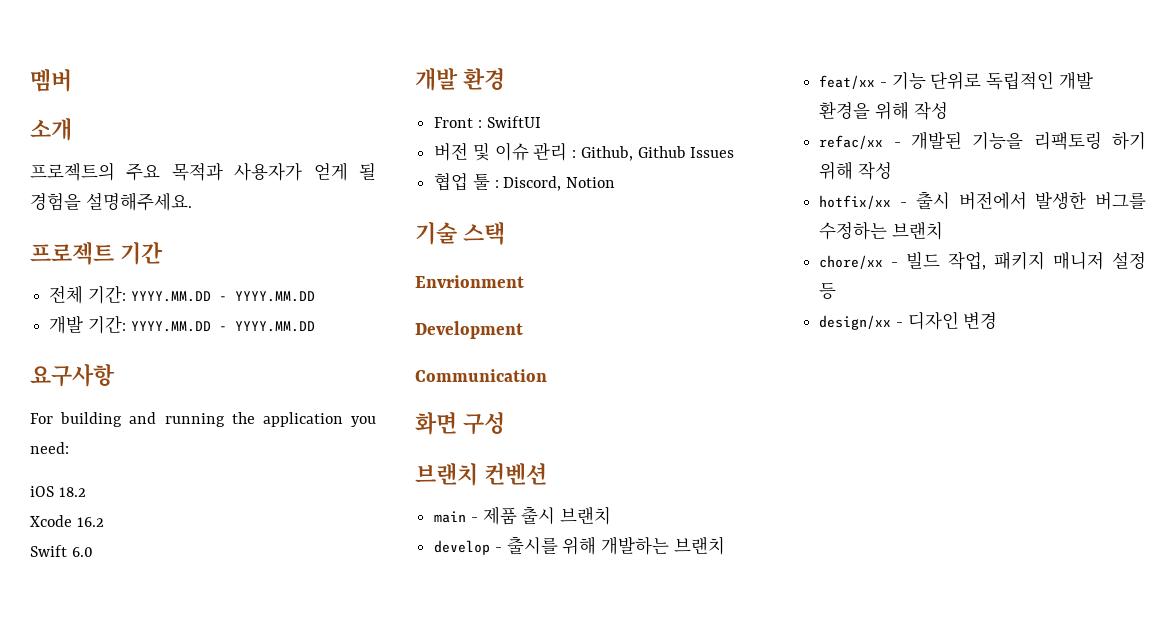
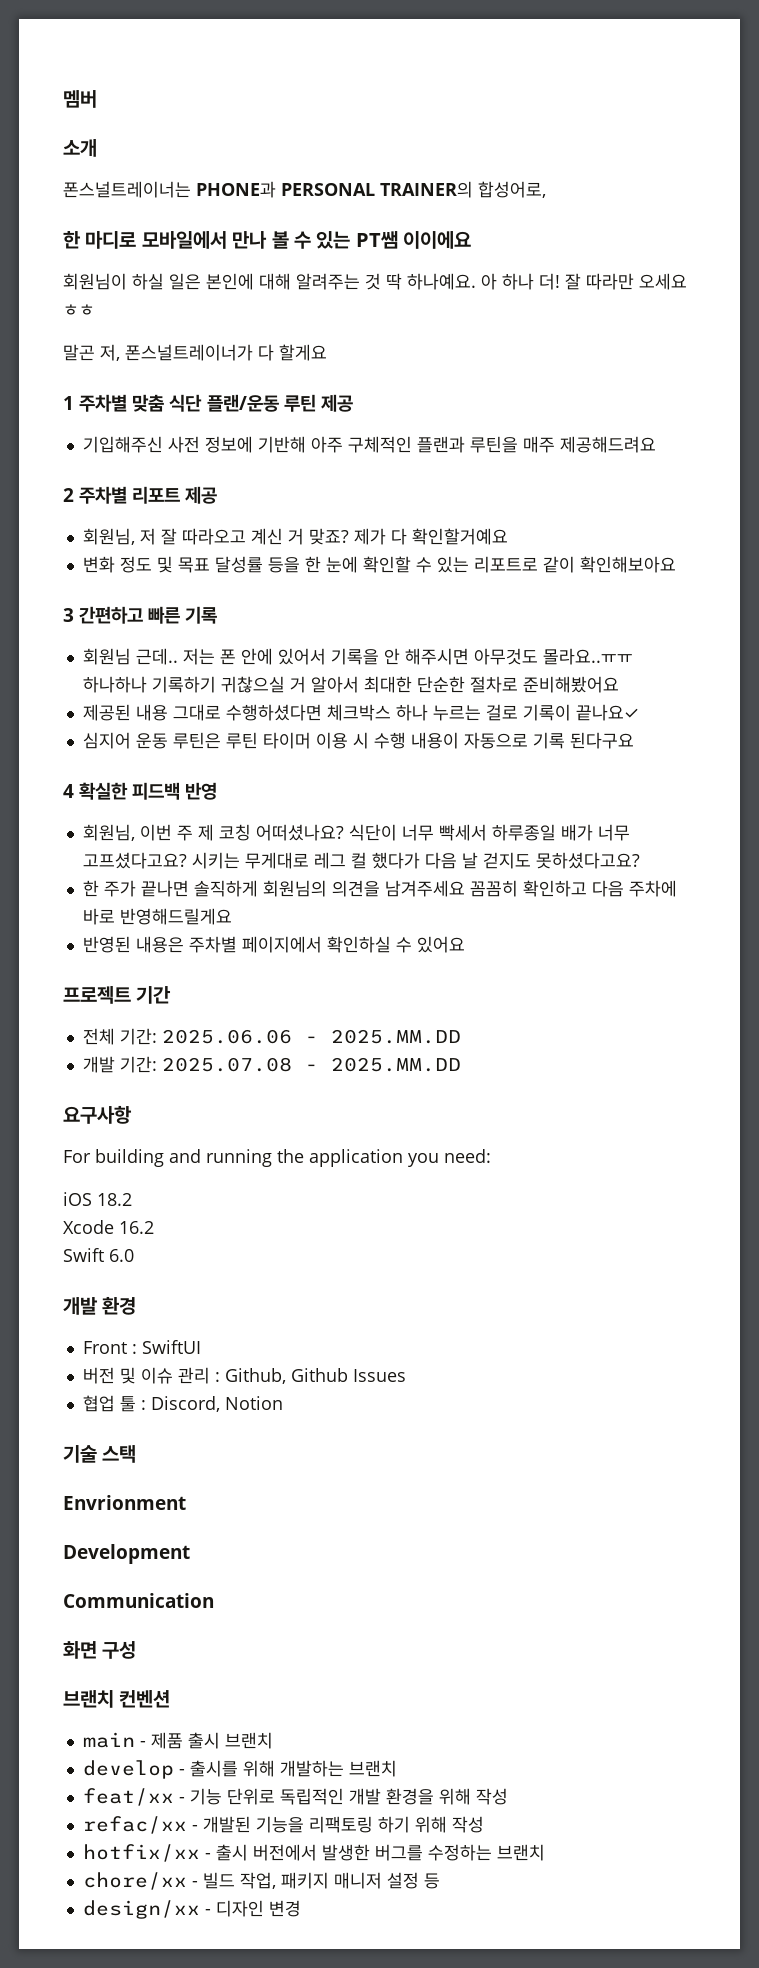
- 프로젝트의 주요 목적과 사용자가 얻게 될 경험을 설명해주세요.
+ 폰스널트레이너는 PHONE과 PERSONAL TRAINER의 합성어로,
+ 한 마디로 모바일에서 만나 볼 수 있는 PT쌤 이이에요
+ 회원님이 하실 일은 본인에 대해 알려주는 것 딱 하나예요. 아 하나 더! 잘 따라만 오세요 ㅎㅎ
+ 말곤 저, 폰스널트레이너가 다 할게요
+ 1 주차별 맞춤 식단 플랜/운동 루틴 제공
+ 기입해주신 사전 정보에 기반해 아주 구체적인 플랜과 루틴을 매주 제공해드려요
+ 2 주차별 리포트 제공
+ 회원님, 저 잘 따라오고 계신 거 맞죠? 제가 다 확인할거예요
+ 변화 정도 및 목표 달성률 등을 한 눈에 확인할 수 있는 리포트로 같이 확인해보아요
+ 3 간편하고 빠른 기록
+ 회원님 근데.. 저는 폰 안에 있어서 기록을 안 해주시면 아무것도 몰라요..ㅠㅠ 하나하나 기록하기 귀찮으실 거 알아서 최대한 단순한 절차로 준비해봤어요
+ 제공된 내용 그대로 수행하셨다면 체크박스 하나 누르는 걸로 기록이 끝나요✓
+ 심지어 운동 루틴은 루틴 타이머 이용 시 수행 내용이 자동으로 기록 된다구요
+ 4 확실한 피드백 반영
+ 회원님, 이번 주 제 코칭 어떠셨나요? 식단이 너무 빡세서 하루종일 배가 너무 고프셨다고요? 시키는 무게대로 레그 컬 했다가 다음 날 걷지도 못하셨다고요?
+ 한 주가 끝나면 솔직하게 회원님의 의견을 남겨주세요 꼼꼼히 확인하고 다음 주차에 바로 반영해드릴게요
+ 반영된 내용은 주차별 페이지에서 확인하실 수 있어요
- 전체 기간: YYYY.MM.DD - YYYY.MM.DD
+ 전체 기간: 2025.06.06 - 2025.MM.DD
- 개발 기간: YYYY.MM.DD - YYYY.MM.DD
+ 개발 기간: 2025.07.08 - 2025.MM.DD

